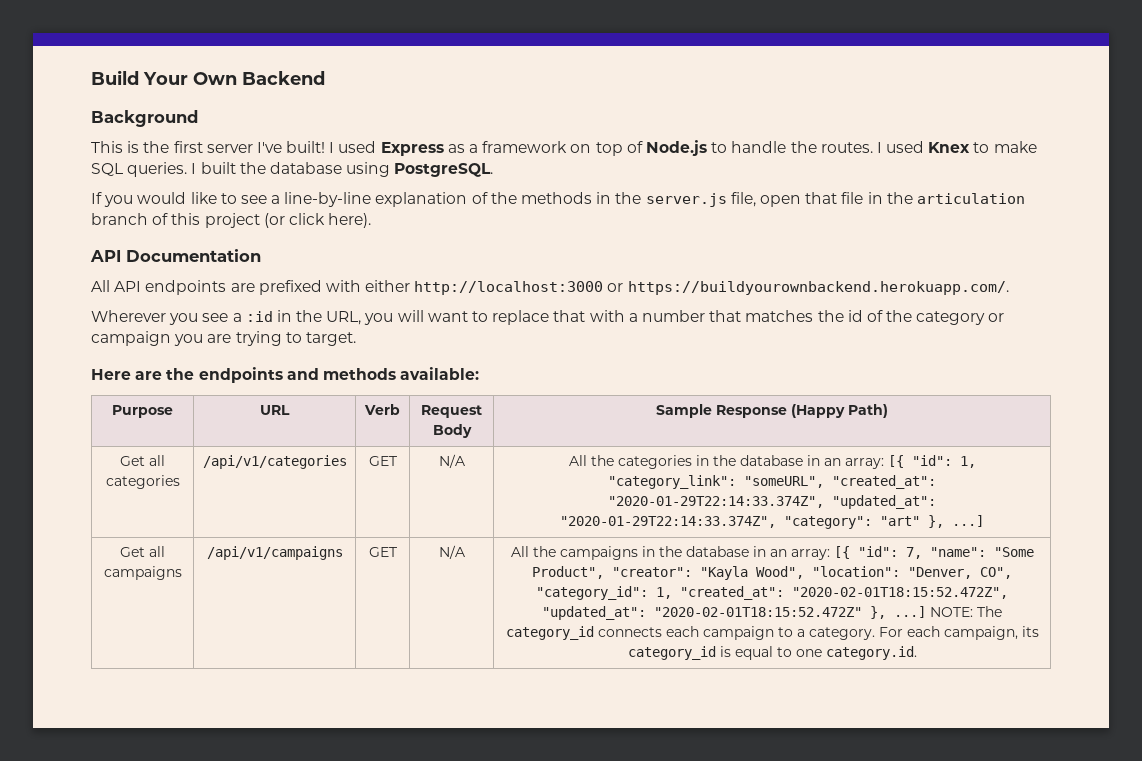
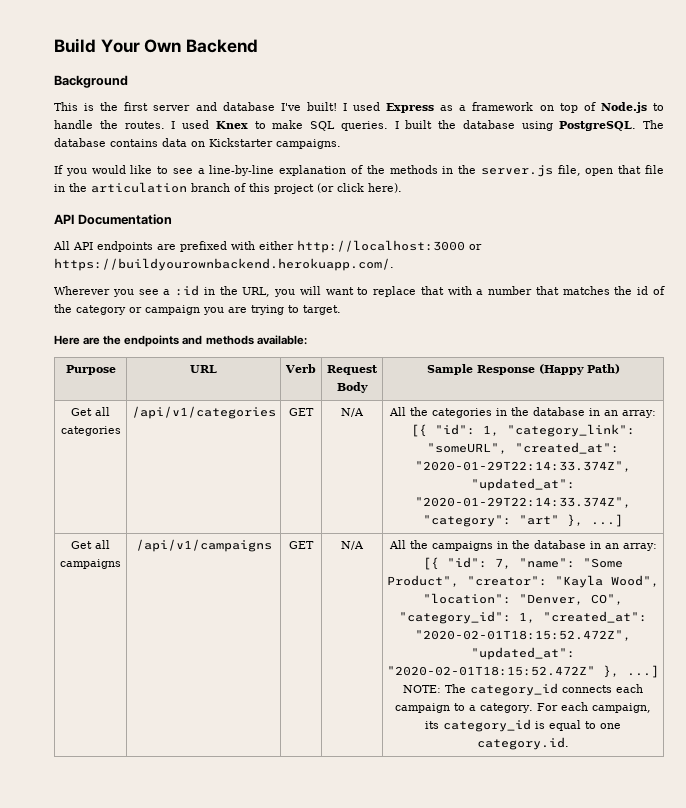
- This is the first server I've built!
+ This is the first server and database I've built!
+ The database contains data on Kickstarter campaigns.

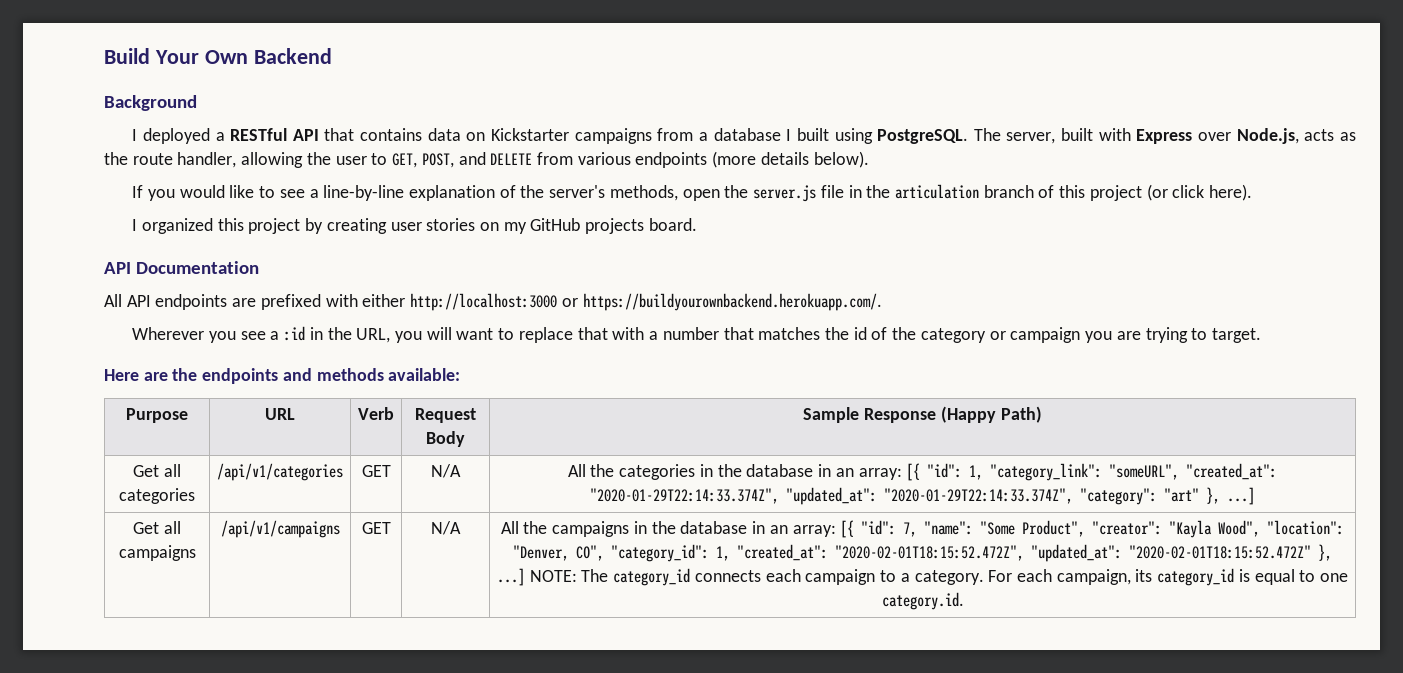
- This is the first server and database I've built! I used Express as a framework on top of Node.js to handle the routes. I used Knex to make SQL queries. I built the database using PostgreSQL. The database contains data on Kickstarter campaigns.
+ I deployed a RESTful API that contains data on Kickstarter campaigns from a database I built using PostgreSQL. The server, built with Express over Node.js, acts as the route handler, allowing the user to GET, POST, and DELETE from various endpoints (more details below).
- If you would like to see a line-by-line explanation of the methods in the server.js file, open that file in the articulation branch of this project (or click here).
+ If you would like to see a line-by-line explanation of the server's methods, open the server.js file in the articulation branch of this project (or click here).
+ I organized this project by creating user stories on my GitHub projects board.

